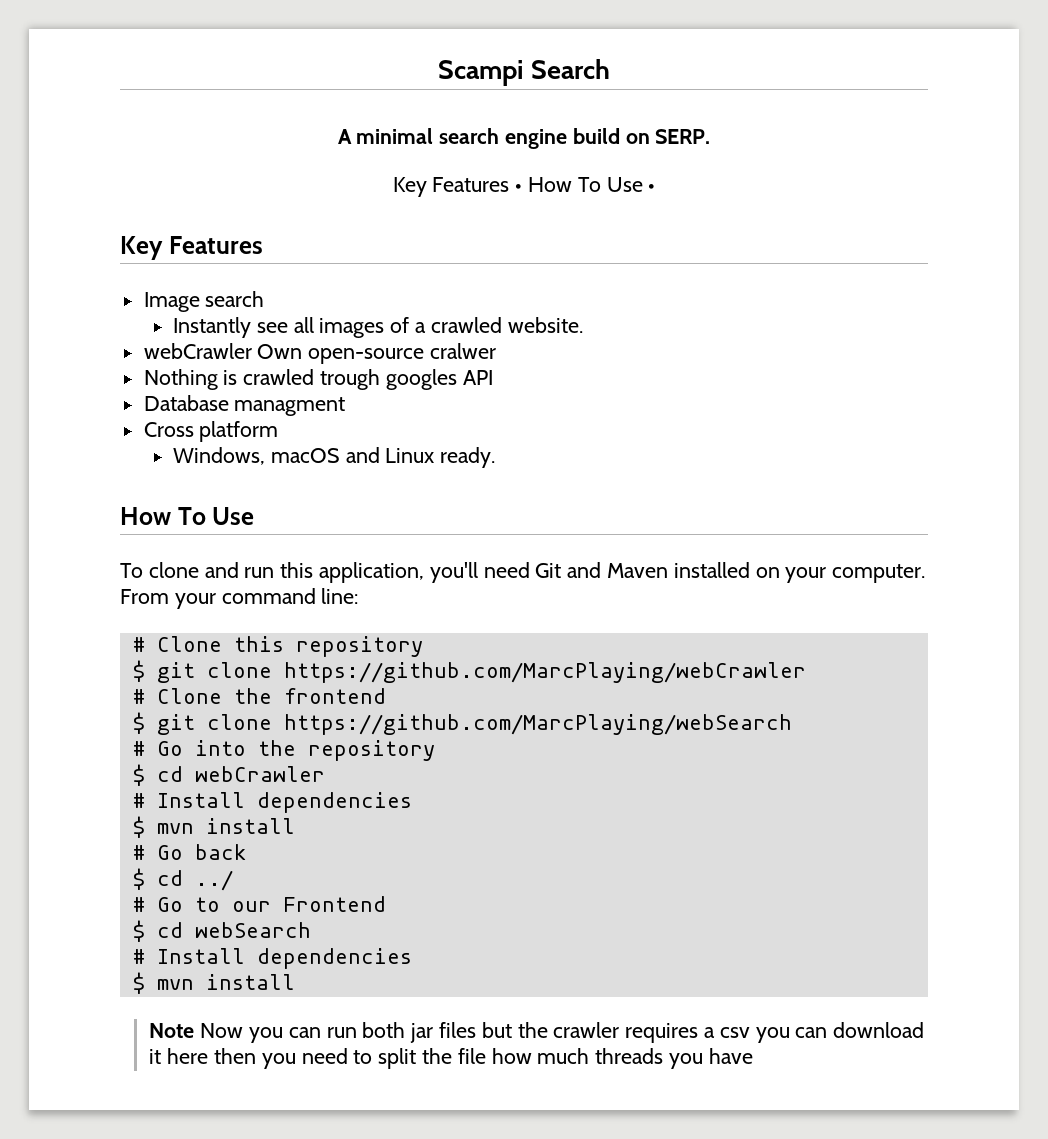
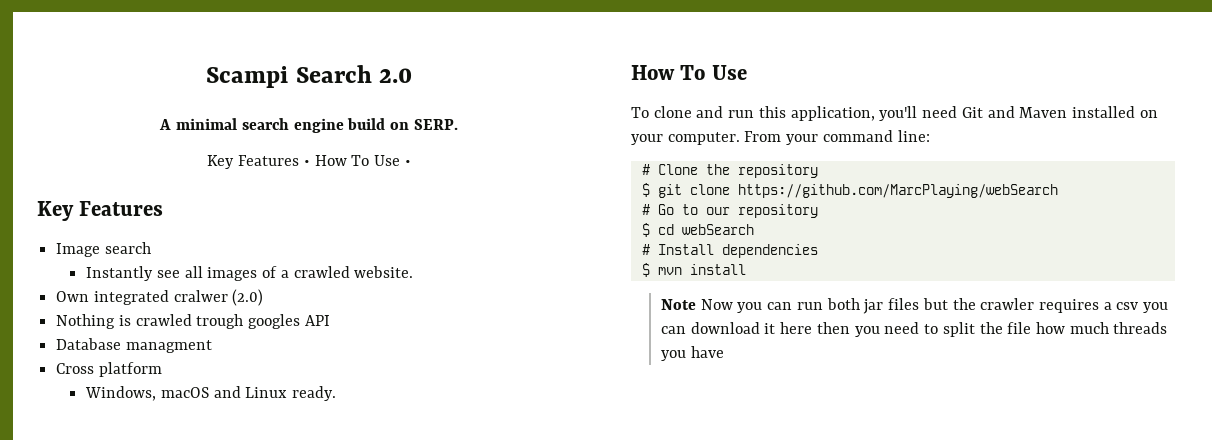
- Scampi Search
+ Scampi Search 2.0
- webCrawler Own open-source cralwer
+ Own integrated cralwer (2.0)
- # Clone this repository
+ # Clone the repository
- $ git clone https://github.com/MarcPlaying/webCrawler
- # Clone the frontend
  $ git clone https://github.com/MarcPlaying/webSearch
- # Go into the repository
- $ cd webCrawler
- # Install dependencies
- $ mvn install
- # Go back
- $ cd ../
- # Go to our Frontend
+ # Go to our repository

